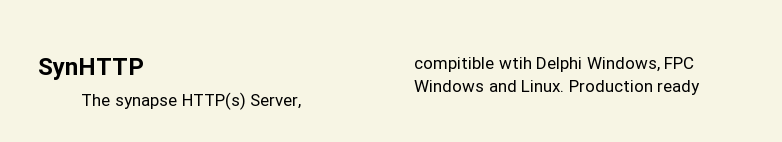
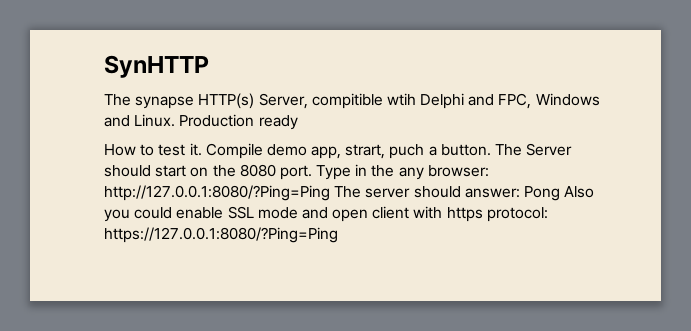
- The synapse HTTP(s) Server, compitible wtih Delphi Windows, FPC Windows and Linux.
+ The synapse HTTP(s) Server, compitible wtih Delphi and FPC, Windows and Linux.
+ How to test it. Compile demo app, strart, puch a button. The Server should start on the 8080 port. Type in the any browser: http://127.0.0.1:8080/?Ping=Ping The server should answer: Pong Also you could enable SSL mode and open client with https protocol: https://127.0.0.1:8080/?Ping=Ping

